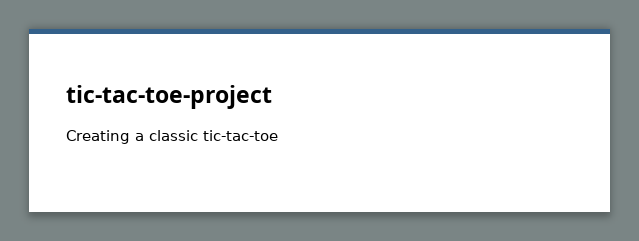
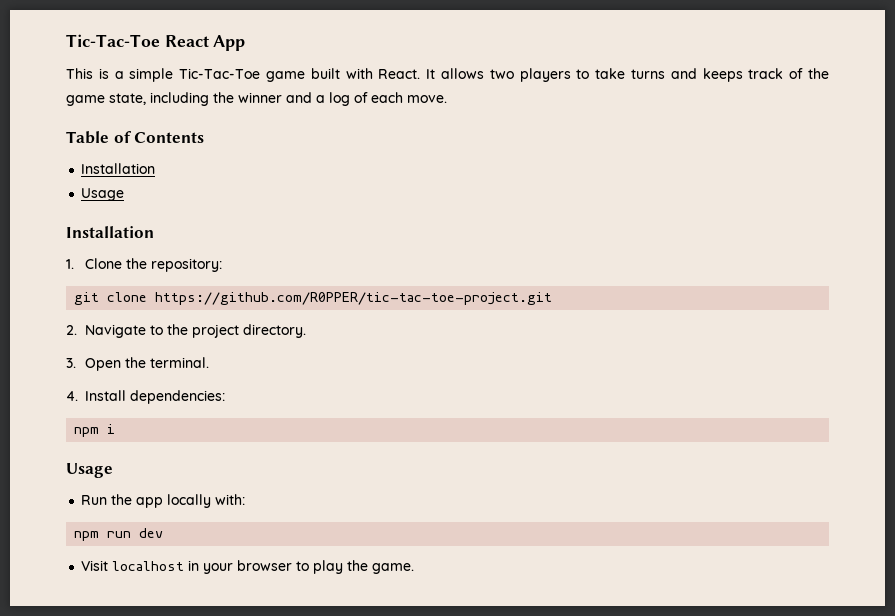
- tic-tac-toe-project
- Creating a classic tic-tac-toe
+ Tic-Tac-Toe React App
+ This is a simple Tic-Tac-Toe game built with React. It allows two players to take turns and keeps track of the game state, including the winner and a log of each move.
+ Table of Contents
+ Installation
+ Usage
+ Installation
+ 1. Clone the repository:
+ git clone https://github.com/R0PPER/tic-tac-toe-project.git
+ 2. Navigate to the project directory.
+ 3. Open the terminal.
+ 4. Install dependencies:
+ npm i
+ Usage
+ Run the app locally with:
+ npm run dev
+ Visit localhost in your browser to play the game.

